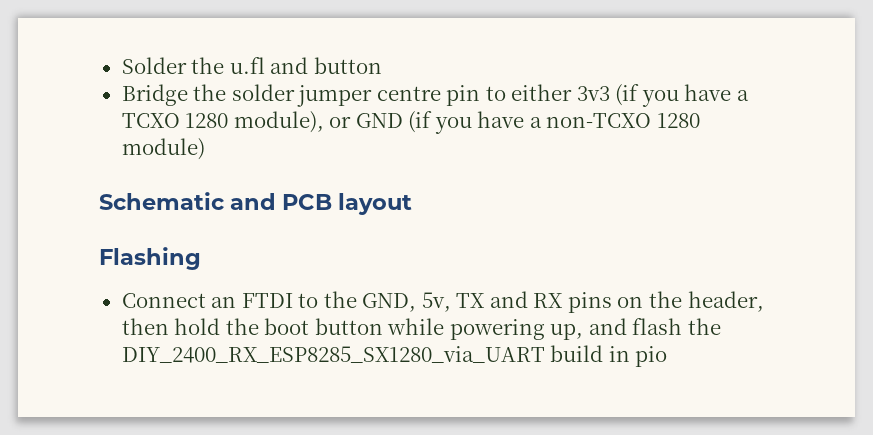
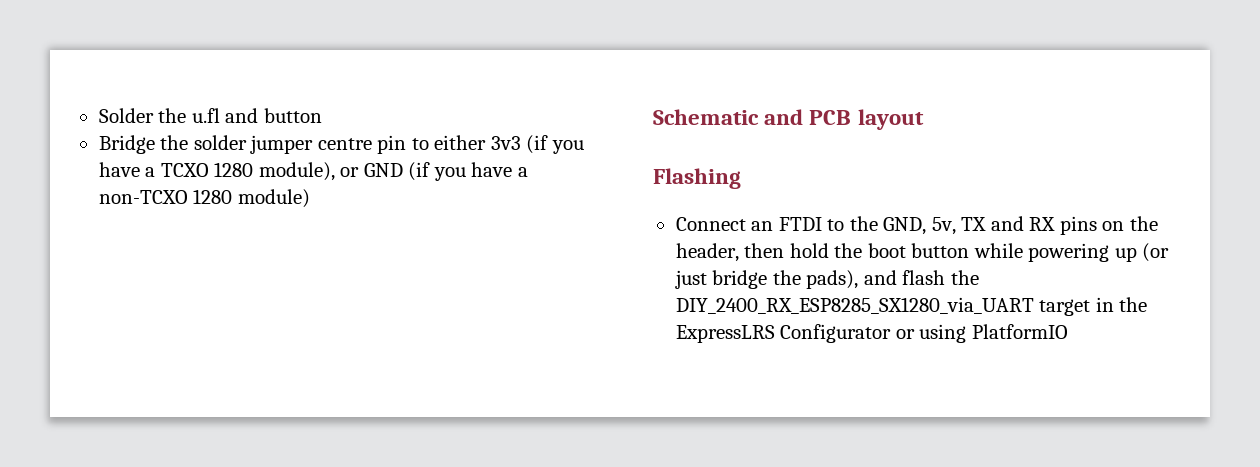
- Connect an FTDI to the GND, 5v, TX and RX pins on the header, then hold the boot button while powering up, and flash the DIY_2400_RX_ESP8285_SX1280_via_UART build in pio
+ Connect an FTDI to the GND, 5v, TX and RX pins on the header, then hold the boot button while powering up (or just bridge the pads), and flash the DIY_2400_RX_ESP8285_SX1280_via_UART target in the ExpressLRS Configurator or using PlatformIO

